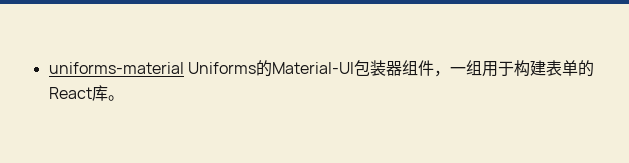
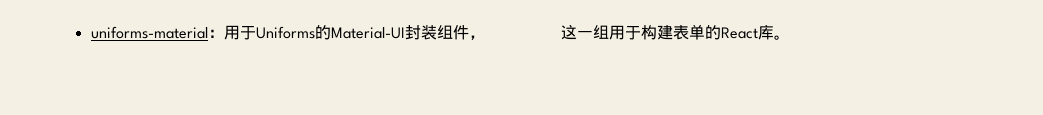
- uniforms-material Uniforms的Material-UI包装器组件，一组用于构建表单的React库。
+ uniforms-material：用于Uniforms的Material-UI封装组件，这一组用于构建表单的React库。

